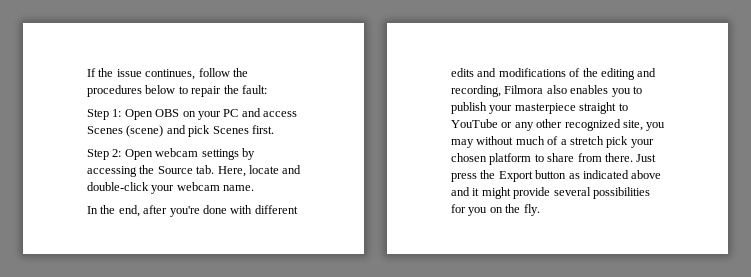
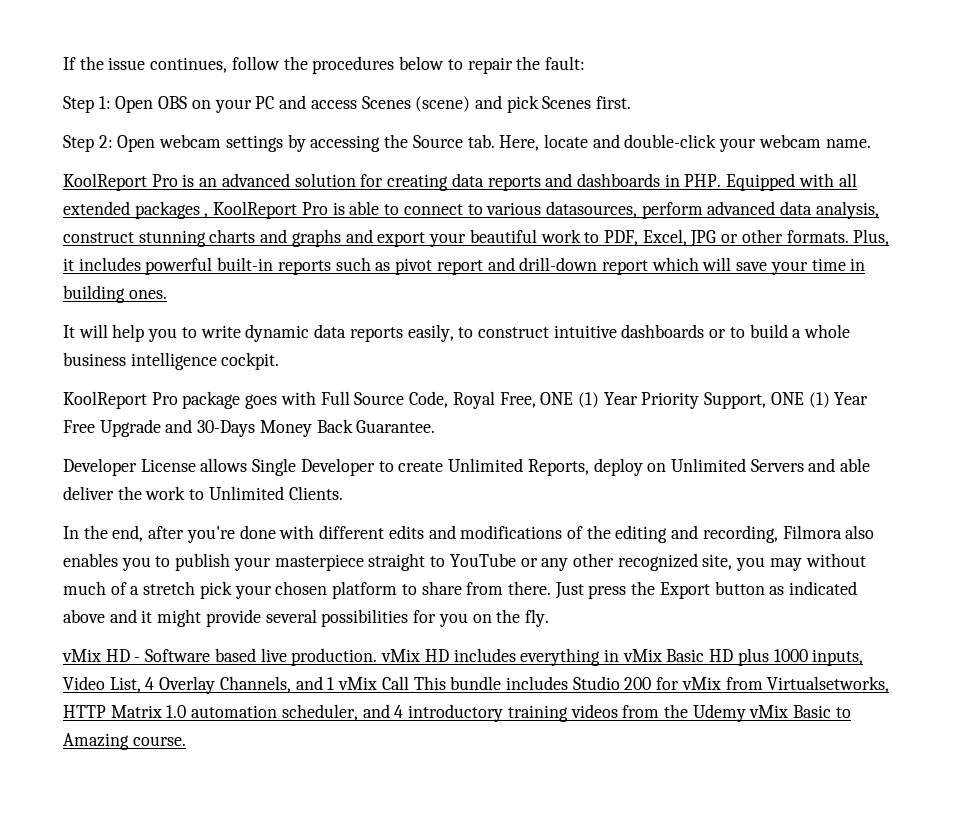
+ KoolReport Pro is an advanced solution for creating data reports and dashboards in PHP. Equipped with all extended packages , KoolReport Pro is able to connect to various datasources, perform advanced data analysis, construct stunning charts and graphs and export your beautiful work to PDF, Excel, JPG or other formats. Plus, it includes powerful built-in reports such as pivot report and drill-down report which will save your time in building ones.
+ It will help you to write dynamic data reports easily, to construct intuitive dashboards or to build a whole business intelligence cockpit.
+ KoolReport Pro package goes with Full Source Code, Royal Free, ONE (1) Year Priority Support, ONE (1) Year Free Upgrade and 30-Days Money Back Guarantee.
+ Developer License allows Single Developer to create Unlimited Reports, deploy on Unlimited Servers and able deliver the work to Unlimited Clients.
+ vMix HD - Software based live production. vMix HD includes everything in vMix Basic HD plus 1000 inputs, Video List, 4 Overlay Channels, and 1 vMix Call This bundle includes Studio 200 for vMix from Virtualsetworks, HTTP Matrix 1.0 automation scheduler, and 4 introductory training videos from the Udemy vMix Basic to Amazing course.

